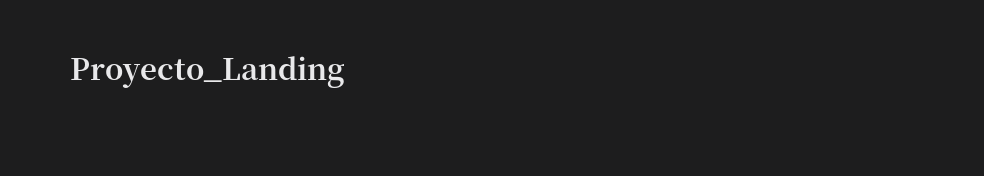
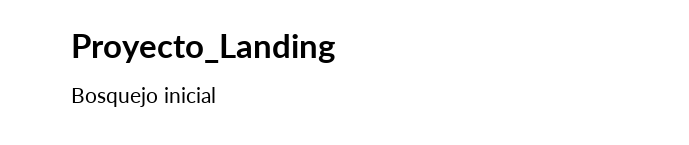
+ Bosquejo inicial

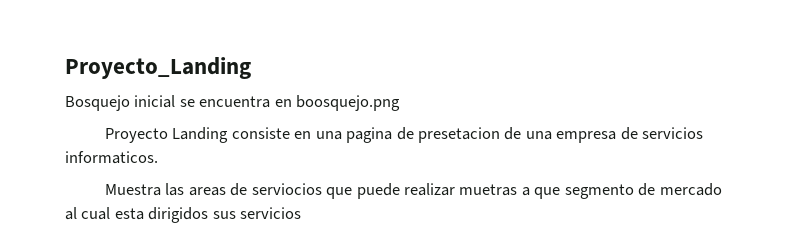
- Bosquejo inicial
+ Bosquejo inicial se encuentra en boosquejo.png
+ Proyecto Landing consiste en una pagina de presetacion de una empresa de servicios informaticos.
+ Muestra las areas de serviocios que puede realizar muetras a que segmento de mercado al cual esta dirigidos sus servicios

